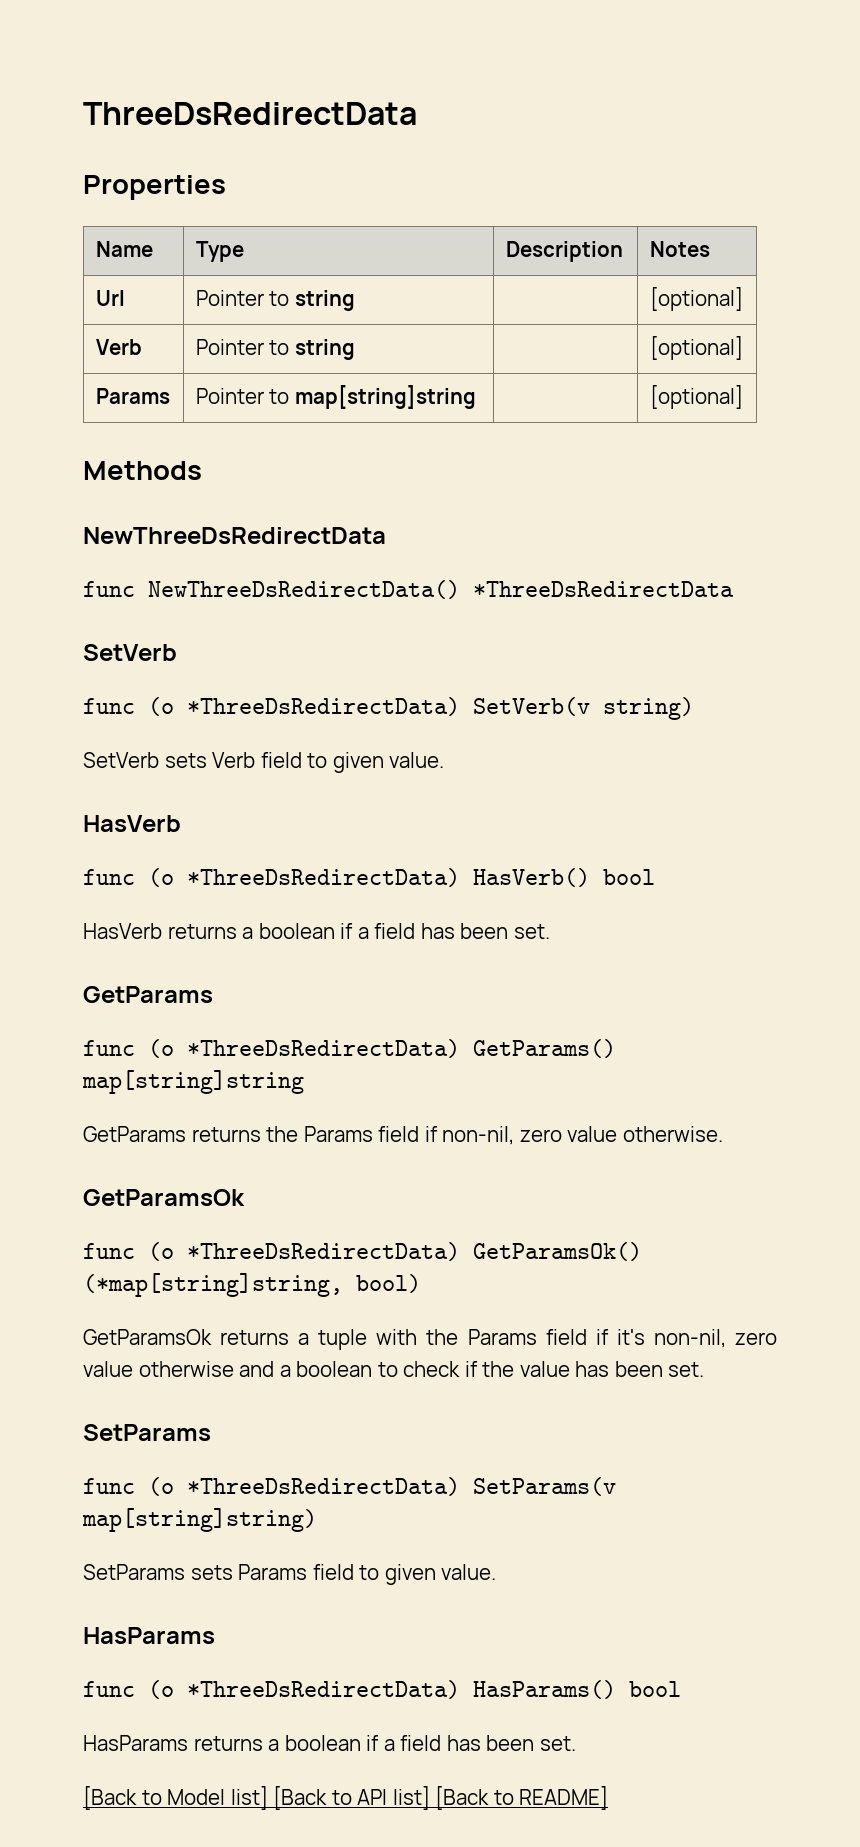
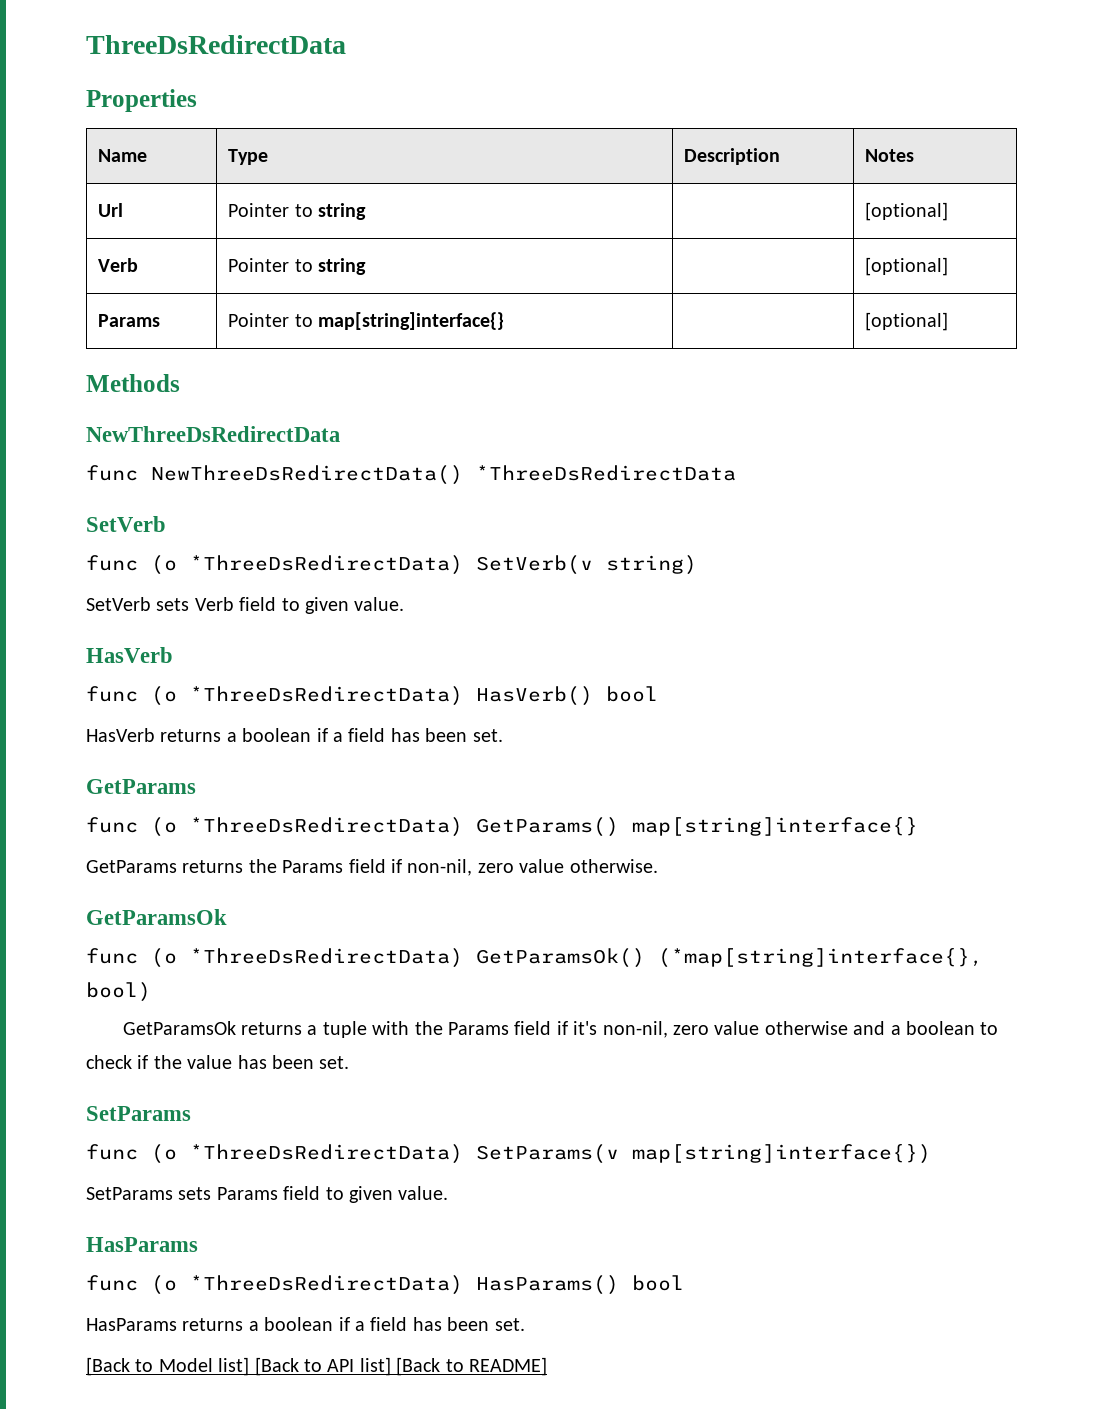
- Params | Pointer to map[string]string | | [optional]
+ Params | Pointer to map[string]interface{} | | [optional]
- func (o *ThreeDsRedirectData) GetParams() map[string]string
+ func (o *ThreeDsRedirectData) GetParams() map[string]interface{}
- func (o *ThreeDsRedirectData) GetParamsOk() (*map[string]string, bool)
+ func (o *ThreeDsRedirectData) GetParamsOk() (*map[string]interface{}, bool)
- func (o *ThreeDsRedirectData) SetParams(v map[string]string)
+ func (o *ThreeDsRedirectData) SetParams(v map[string]interface{})

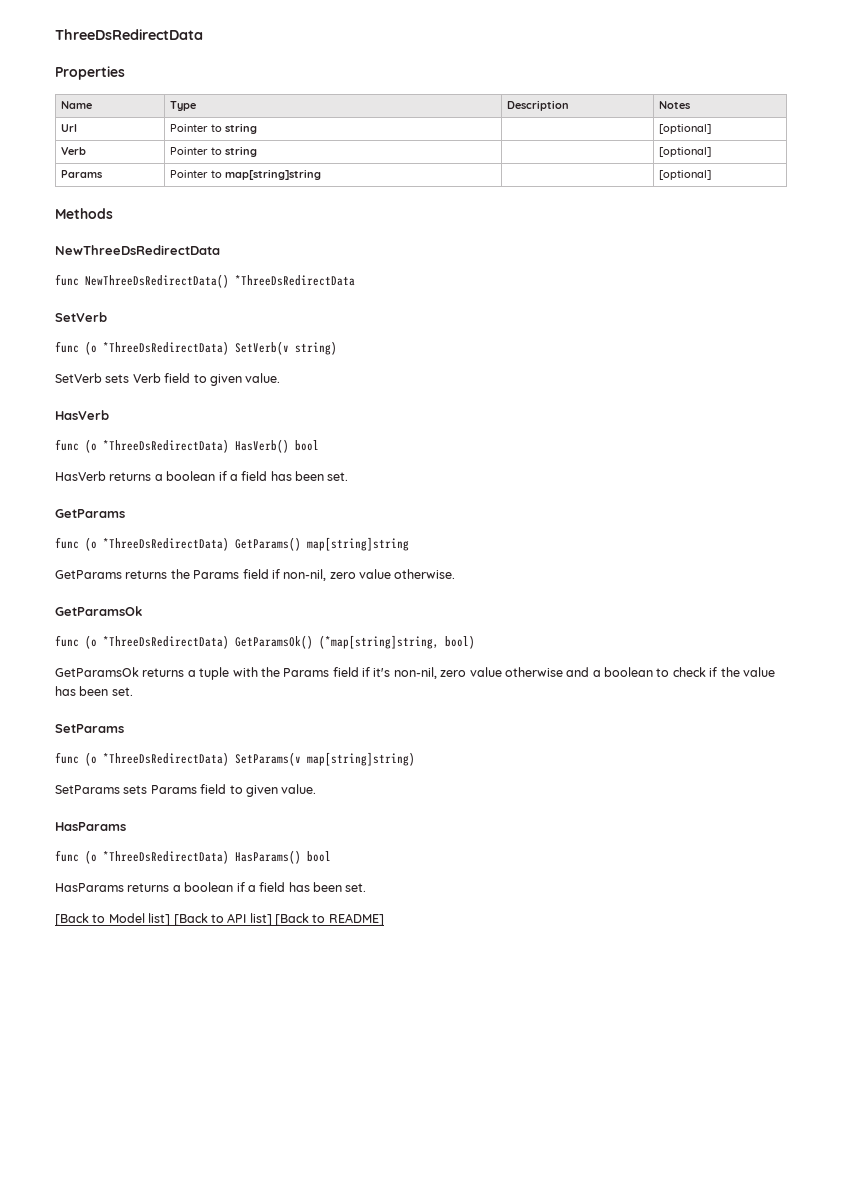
- Params | Pointer to map[string]interface{} | | [optional]
+ Params | Pointer to map[string]string | | [optional]
- func (o *ThreeDsRedirectData) GetParams() map[string]interface{}
+ func (o *ThreeDsRedirectData) GetParams() map[string]string
- func (o *ThreeDsRedirectData) GetParamsOk() (*map[string]interface{}, bool)
+ func (o *ThreeDsRedirectData) GetParamsOk() (*map[string]string, bool)
- func (o *ThreeDsRedirectData) SetParams(v map[string]interface{})
+ func (o *ThreeDsRedirectData) SetParams(v map[string]string)

